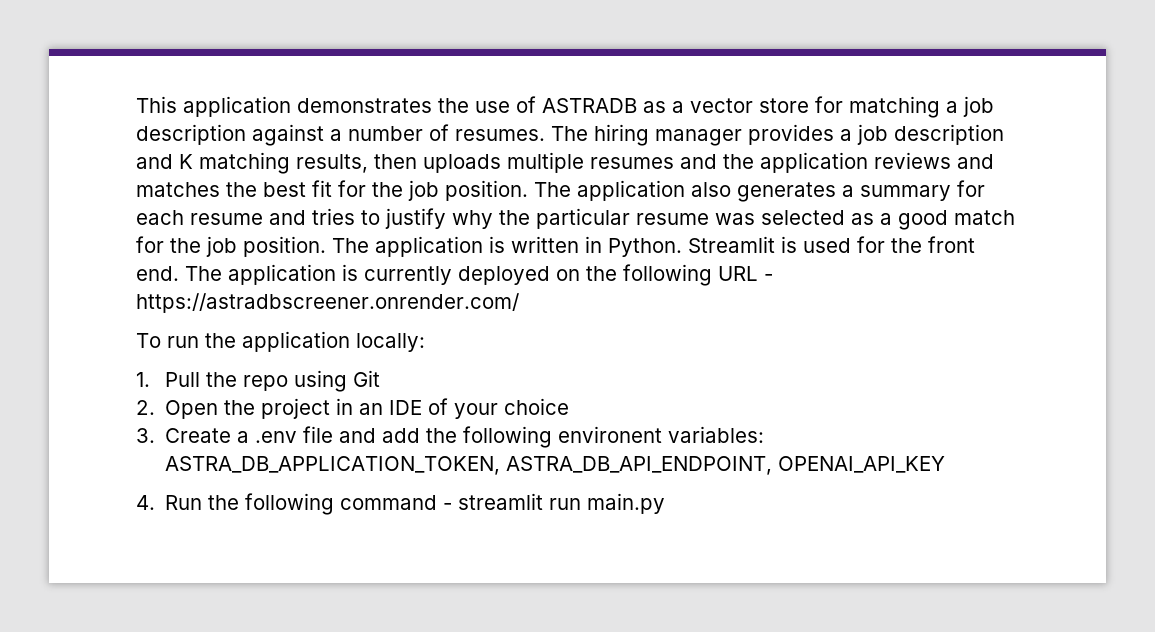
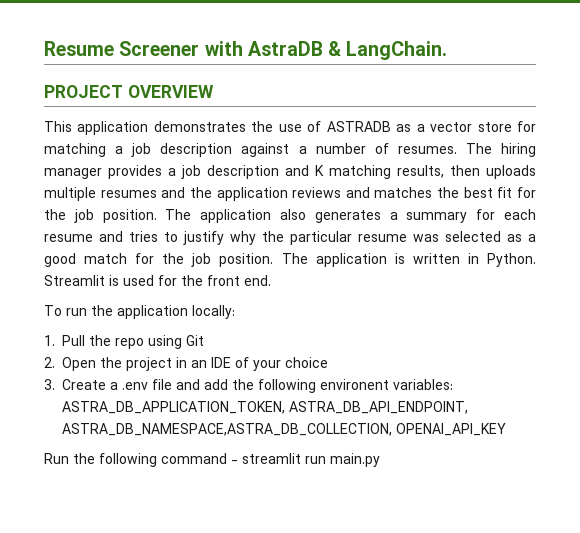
+ Resume Screener with AstraDB & LangChain.
+ PROJECT OVERVIEW
- The application is currently deployed on the following URL - https://astradbscreener.onrender.com/
- 3. Create a .env file and add the following environent variables: ASTRA_DB_APPLICATION_TOKEN, ASTRA_DB_API_ENDPOINT, OPENAI_API_KEY
+ 3. Create a .env file and add the following environent variables: ASTRA_DB_APPLICATION_TOKEN, ASTRA_DB_API_ENDPOINT, ASTRA_DB_NAMESPACE,ASTRA_DB_COLLECTION, OPENAI_API_KEY
- 4. Run the following command - streamlit run main.py
+ Run the following command - streamlit run main.py

